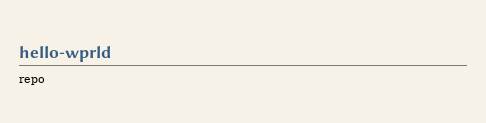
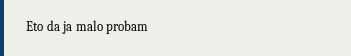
- hello-wprld
- repo
+ Eto da ja malo probam

